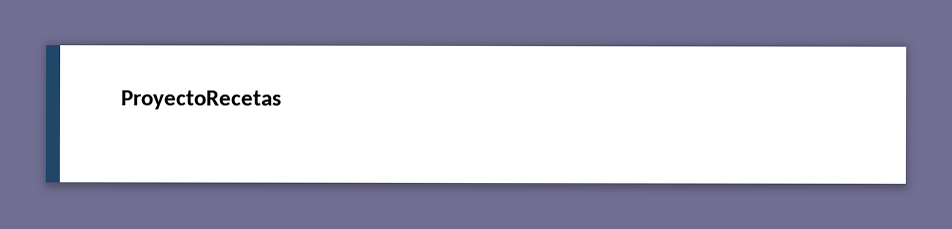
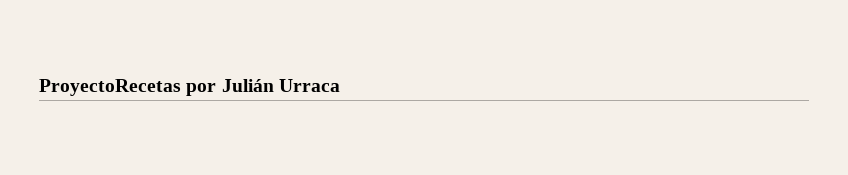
- ProyectoRecetas
+ ProyectoRecetas por Julián Urraca

